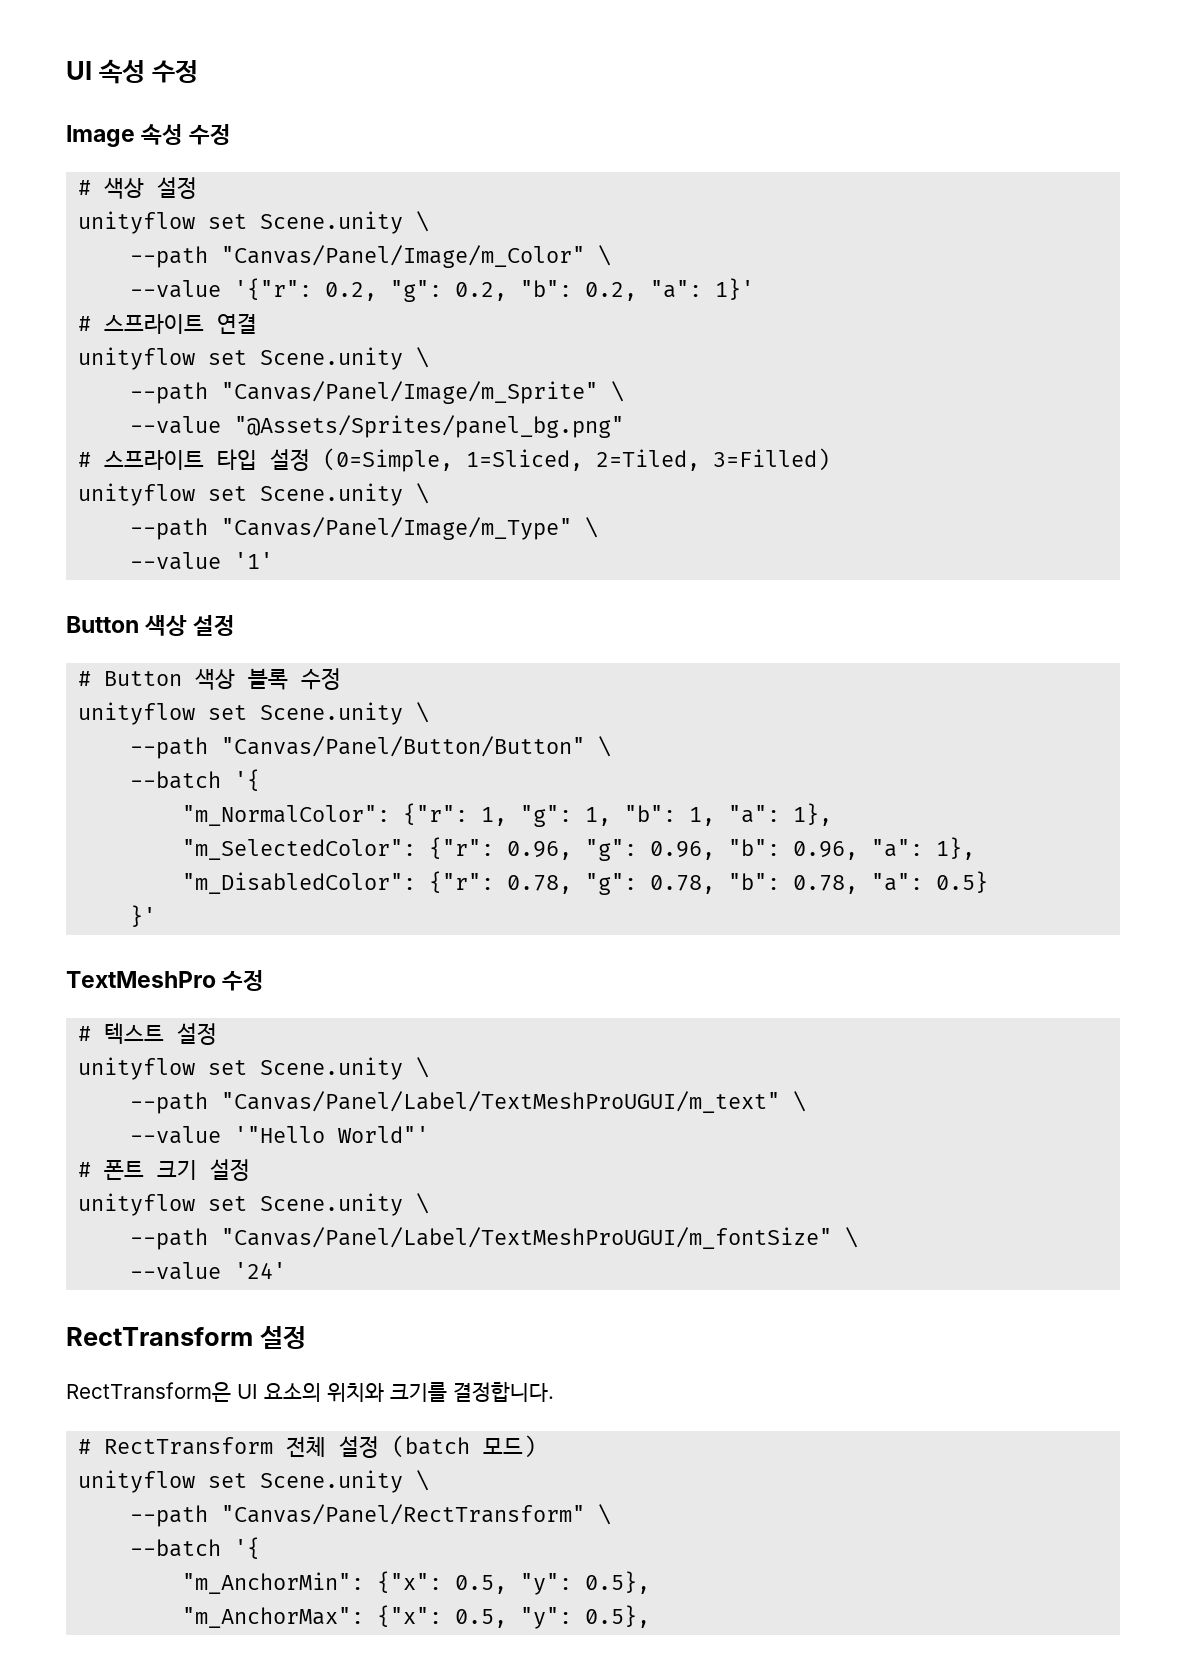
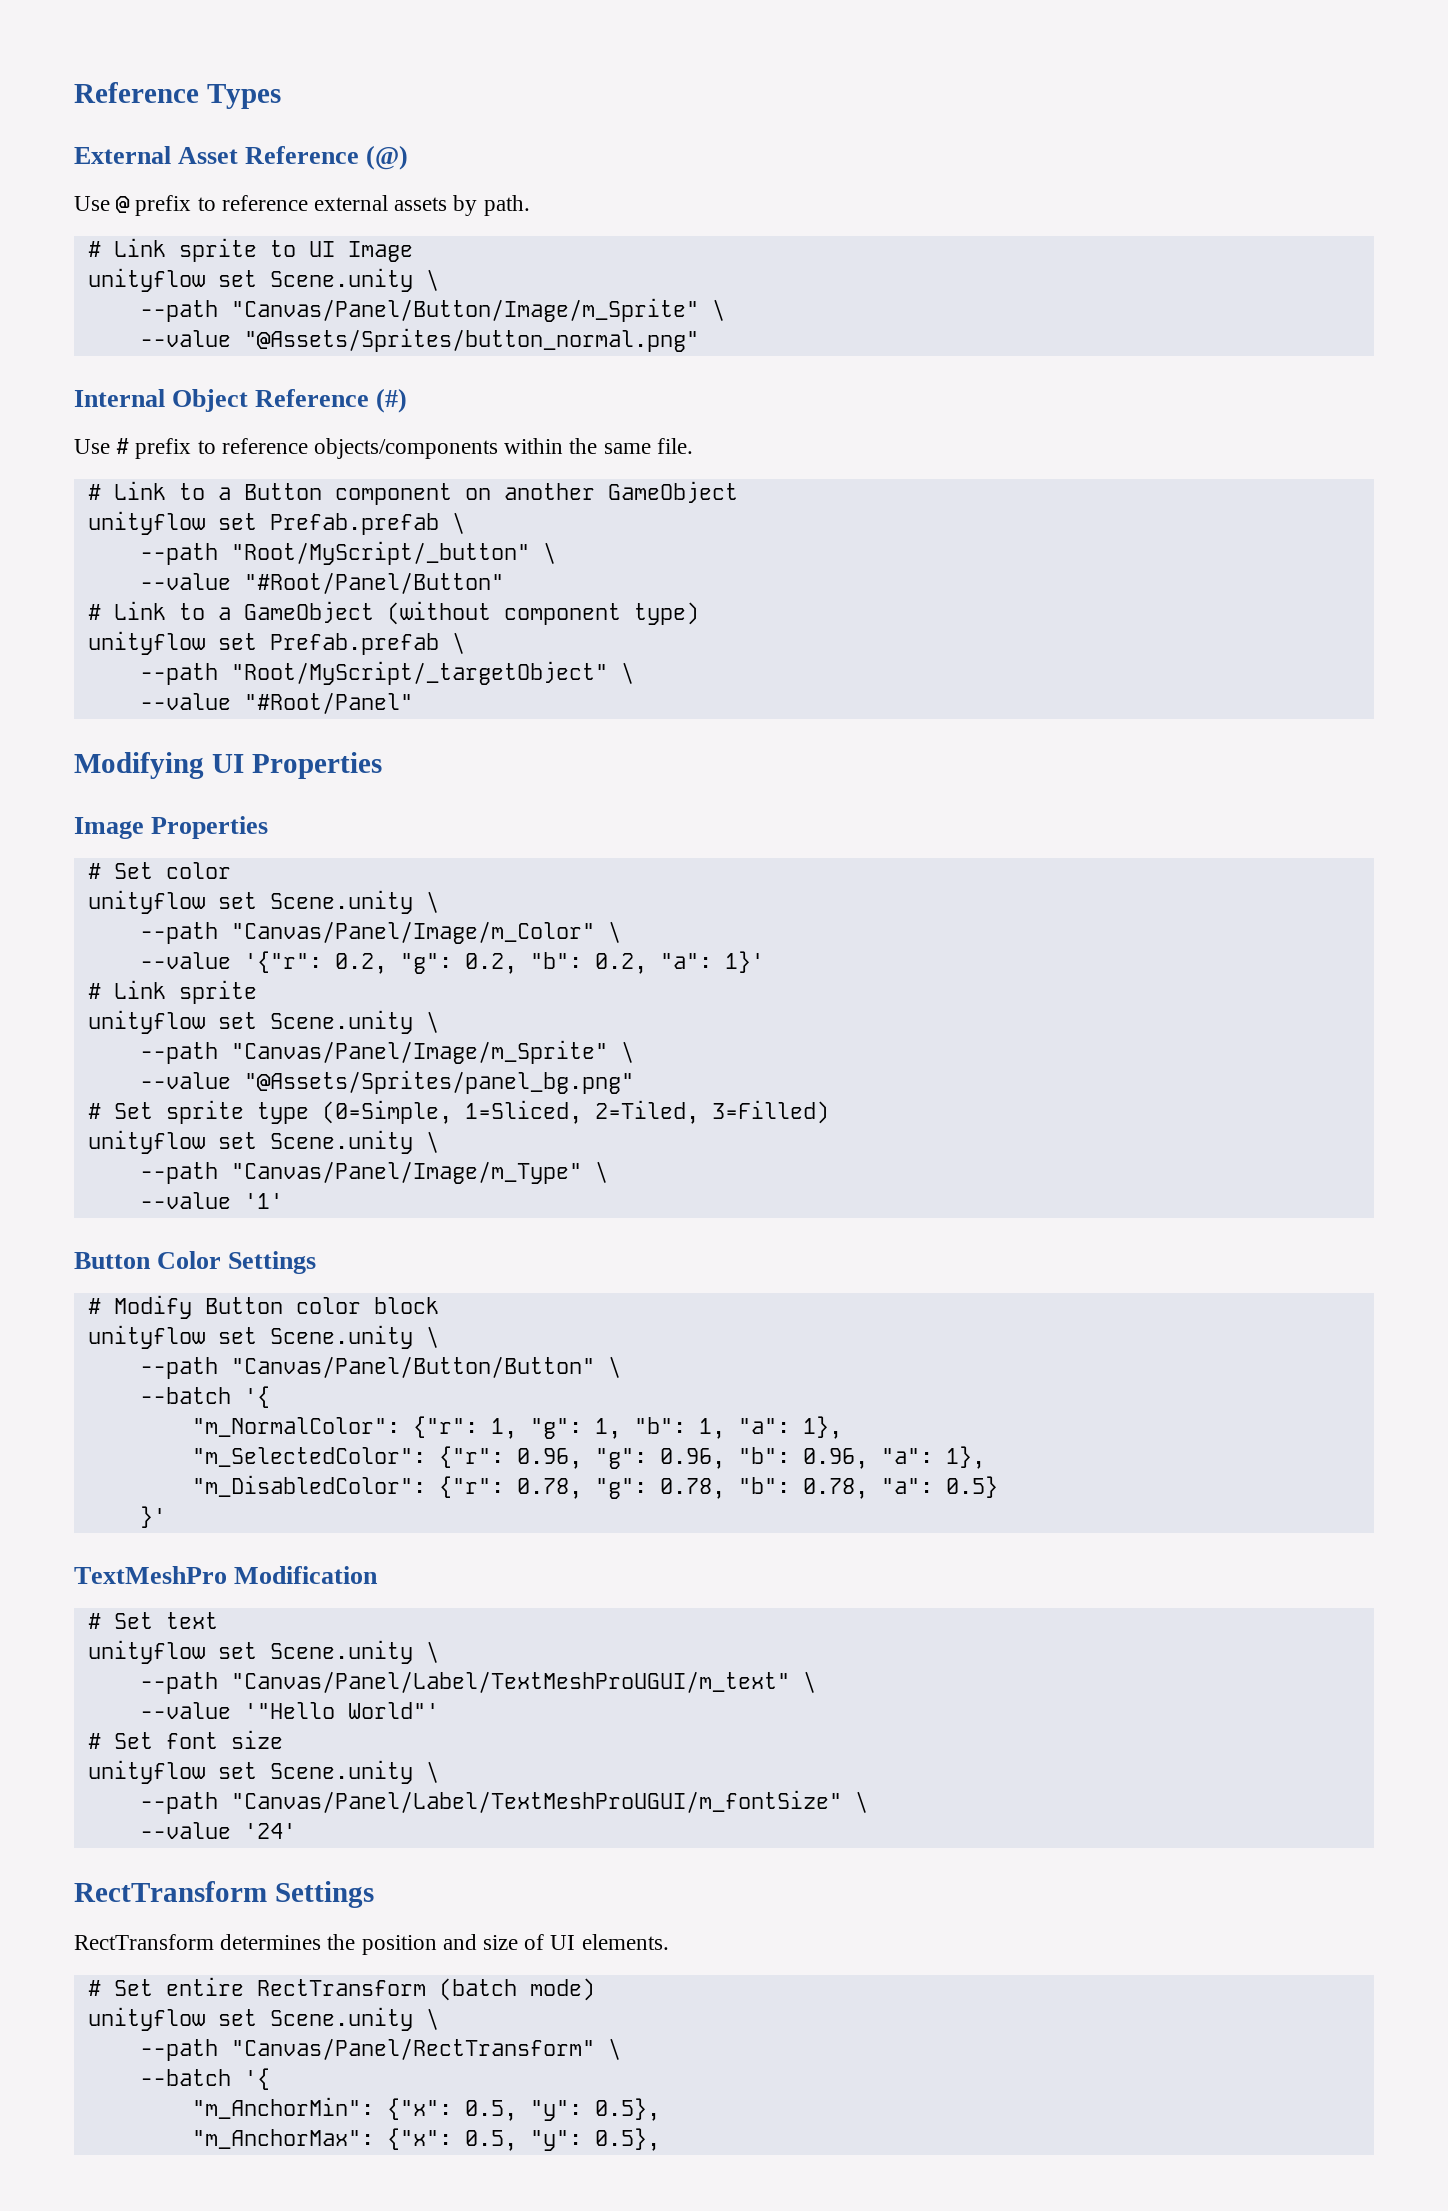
- UI 속성 수정
- Image 속성 수정
- # 색상 설정
+ Reference Types
+ External Asset Reference (@)
+ Use @ prefix to reference external assets by path.
+ # Link sprite to UI Image
+ unityflow set Scene.unity \
+ --path "Canvas/Panel/Button/Image/m_Sprite" \
+ --value "@Assets/Sprites/button_normal.png"
+ Internal Object Reference (#)
+ Use # prefix to reference objects/components within the same file.
+ # Link to a Button component on another GameObject
+ unityflow set Prefab.prefab \
+ --path "Root/MyScript/_button" \
+ --value "#Root/Panel/Button"
+ # Link to a GameObject (without component type)
+ unityflow set Prefab.prefab \
+ --path "Root/MyScript/_targetObject" \
+ --value "#Root/Panel"
+ Modifying UI Properties
+ Image Properties
+ # Set color
  --value '{"r": 0.2, "g": 0.2, "b": 0.2, "a": 1}'
- # 스프라이트 연결
+ # Link sprite
- # 스프라이트 타입 설정 (0=Simple, 1=Sliced, 2=Tiled, 3=Filled)
+ # Set sprite type (0=Simple, 1=Sliced, 2=Tiled, 3=Filled)
- Button 색상 설정
- # Button 색상 블록 수정
+ Button Color Settings
+ # Modify Button color block
- TextMeshPro 수정
- # 텍스트 설정
+ TextMeshPro Modification
+ # Set text
- # 폰트 크기 설정
+ # Set font size
- RectTransform 설정
- RectTransform은 UI 요소의 위치와 크기를 결정합니다.
- # RectTransform 전체 설정 (batch 모드)
+ RectTransform Settings
+ RectTransform determines the position and size of UI elements.
+ # Set entire RectTransform (batch mode)

